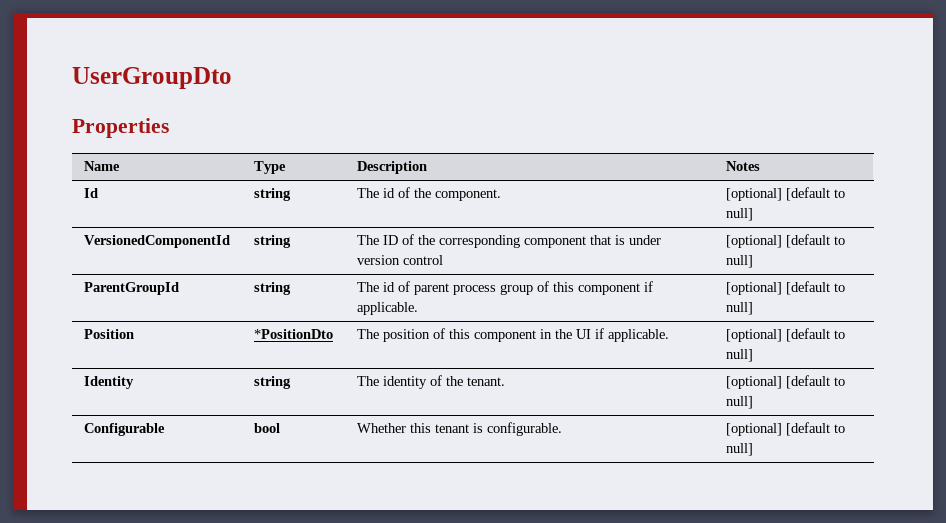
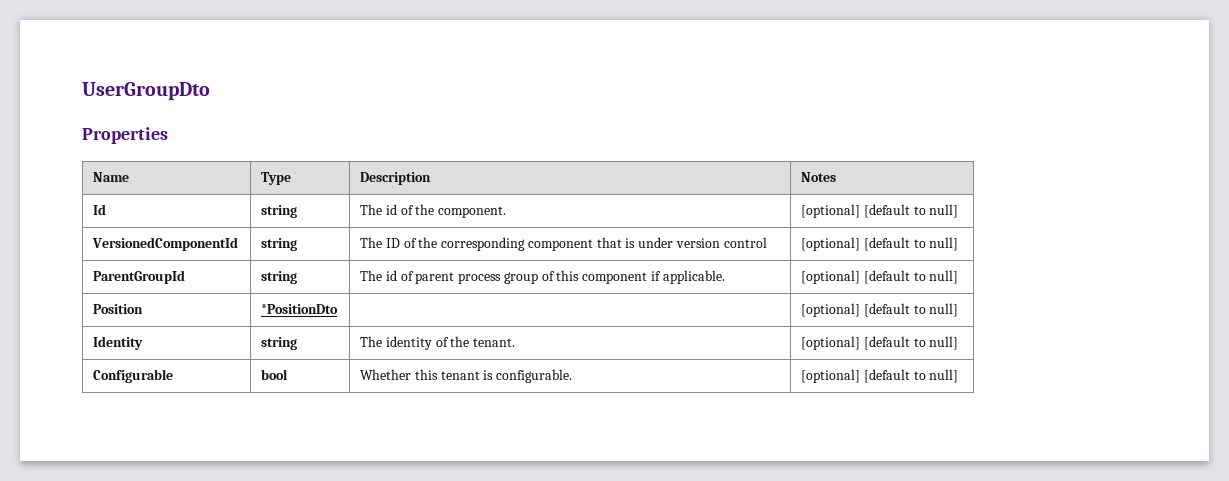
- Position | *PositionDto | The position of this component in the UI if applicable. | [optional] [default to null]
+ Position | *PositionDto | | [optional] [default to null]

